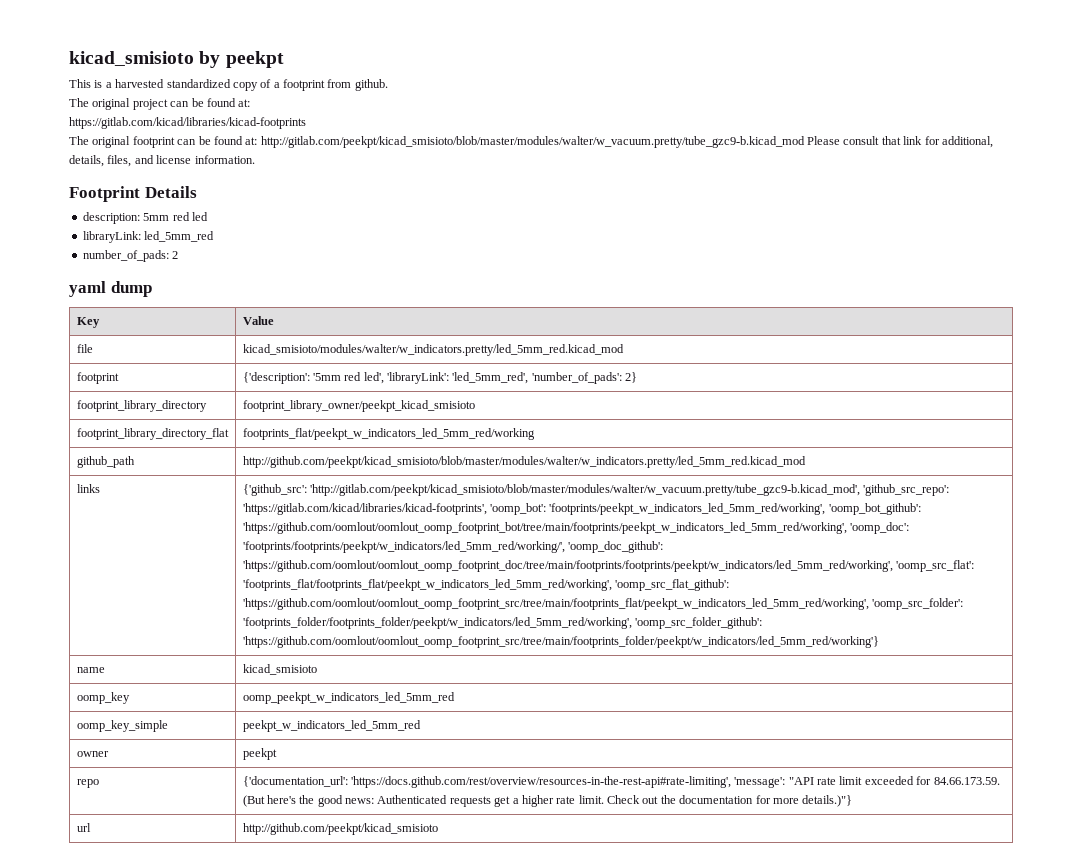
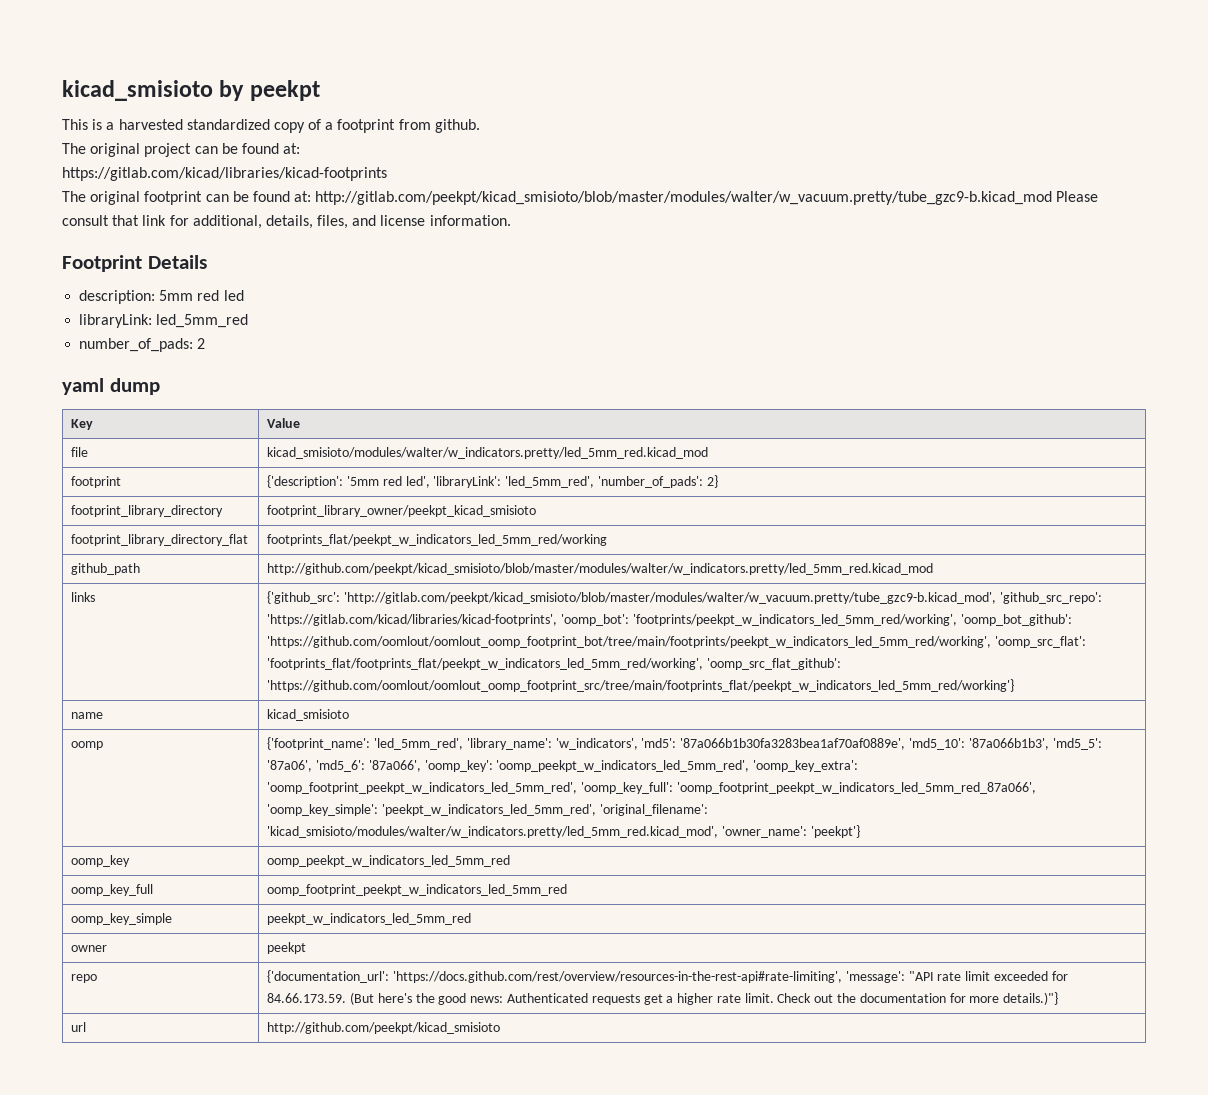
- links | {'github_src': 'http://gitlab.com/peekpt/kicad_smisioto/blob/master/modules/walter/w_vacuum.pretty/tube_gzc9-b.kicad_mod', 'github_src_repo': 'https://gitlab.com/kicad/libraries/kicad-footprints', 'oomp_bot': 'footprints/peekpt_w_indicators_led_5mm_red/working', 'oomp_bot_github': 'https://github.com/oomlout/oomlout_oomp_footprint_bot/tree/main/footprints/peekpt_w_indicators_led_5mm_red/working', 'oomp_doc': 'footprints/footprints/peekpt/w_indicators/led_5mm_red/working/', 'oomp_doc_github': 'https://github.com/oomlout/oomlout_oomp_footprint_doc/tree/main/footprints/footprints/peekpt/w_indicators/led_5mm_red/working', 'oomp_src_flat': 'footprints_flat/footprints_flat/peekpt_w_indicators_led_5mm_red/working', 'oomp_src_flat_github': 'https://github.com/oomlout/oomlout_oomp_footprint_src/tree/main/footprints_flat/peekpt_w_indicators_led_5mm_red/working', 'oomp_src_folder': 'footprints_folder/footprints_folder/peekpt/w_indicators/led_5mm_red/working', 'oomp_src_folder_github': 'https://github.com/oomlout/oomlout_oomp_footprint_src/tree/main/footprints_folder/peekpt/w_indicators/led_5mm_red/working'}
+ links | {'github_src': 'http://gitlab.com/peekpt/kicad_smisioto/blob/master/modules/walter/w_vacuum.pretty/tube_gzc9-b.kicad_mod', 'github_src_repo': 'https://gitlab.com/kicad/libraries/kicad-footprints', 'oomp_bot': 'footprints/peekpt_w_indicators_led_5mm_red/working', 'oomp_bot_github': 'https://github.com/oomlout/oomlout_oomp_footprint_bot/tree/main/footprints/peekpt_w_indicators_led_5mm_red/working', 'oomp_src_flat': 'footprints_flat/footprints_flat/peekpt_w_indicators_led_5mm_red/working', 'oomp_src_flat_github': 'https://github.com/oomlout/oomlout_oomp_footprint_src/tree/main/footprints_flat/peekpt_w_indicators_led_5mm_red/working'}
  name | kicad_smisioto
+ oomp | {'footprint_name': 'led_5mm_red', 'library_name': 'w_indicators', 'md5': '87a066b1b30fa3283bea1af70af0889e', 'md5_10': '87a066b1b3', 'md5_5': '87a06', 'md5_6': '87a066', 'oomp_key': 'oomp_peekpt_w_indicators_led_5mm_red', 'oomp_key_extra': 'oomp_footprint_peekpt_w_indicators_led_5mm_red', 'oomp_key_full': 'oomp_footprint_peekpt_w_indicators_led_5mm_red_87a066', 'oomp_key_simple': 'peekpt_w_indicators_led_5mm_red', 'original_filename': 'kicad_smisioto/modules/walter/w_indicators.pretty/led_5mm_red.kicad_mod', 'owner_name': 'peekpt'}
+ oomp_key_full | oomp_footprint_peekpt_w_indicators_led_5mm_red

